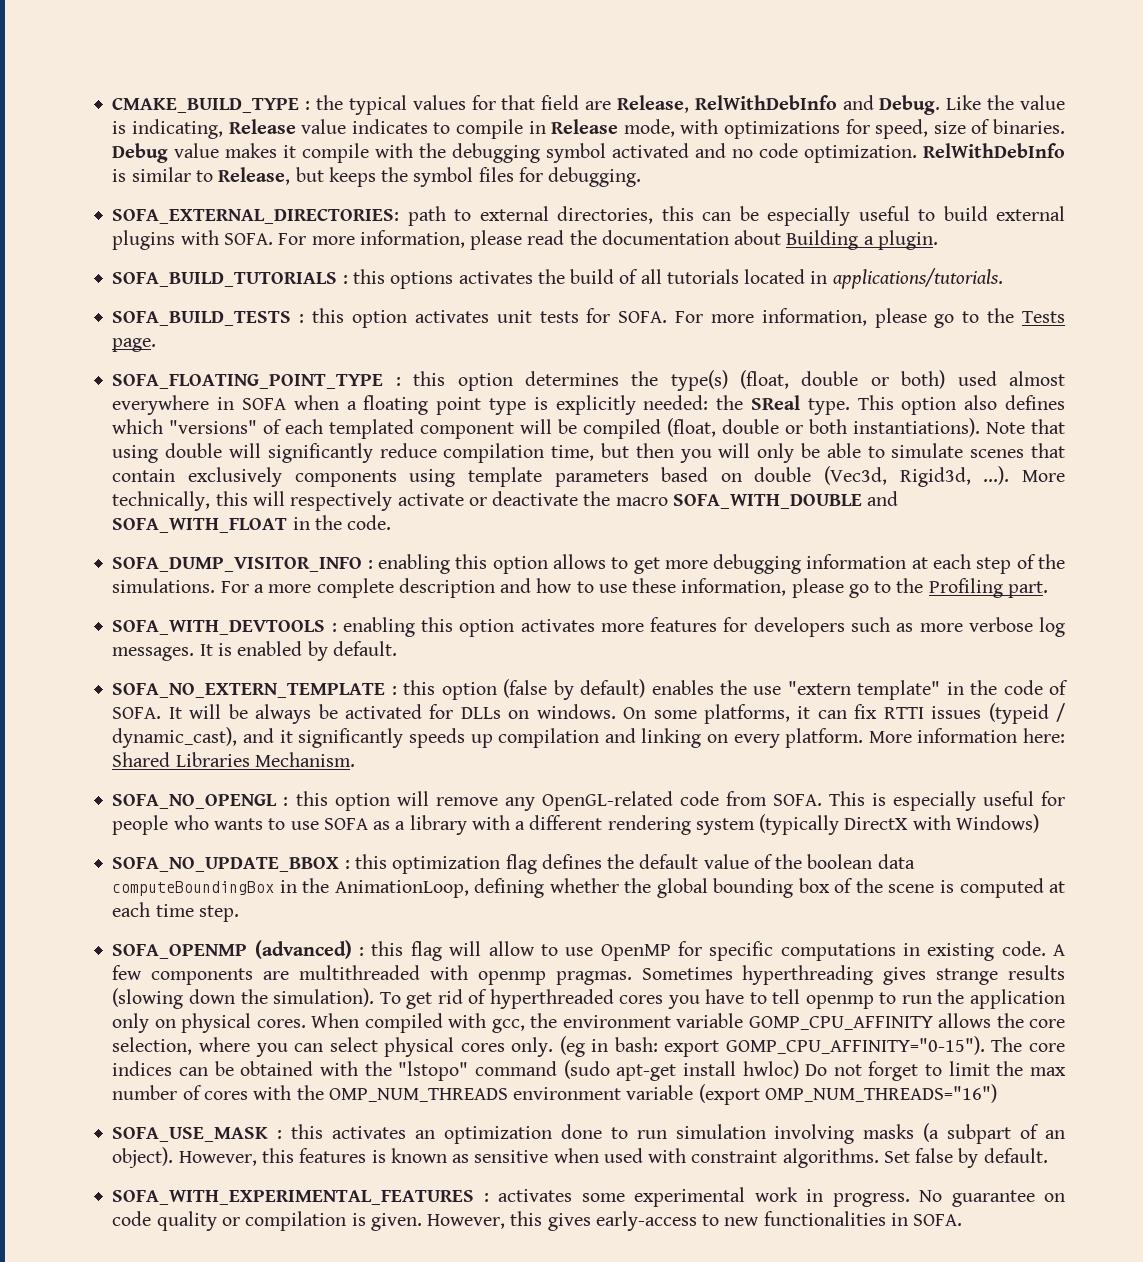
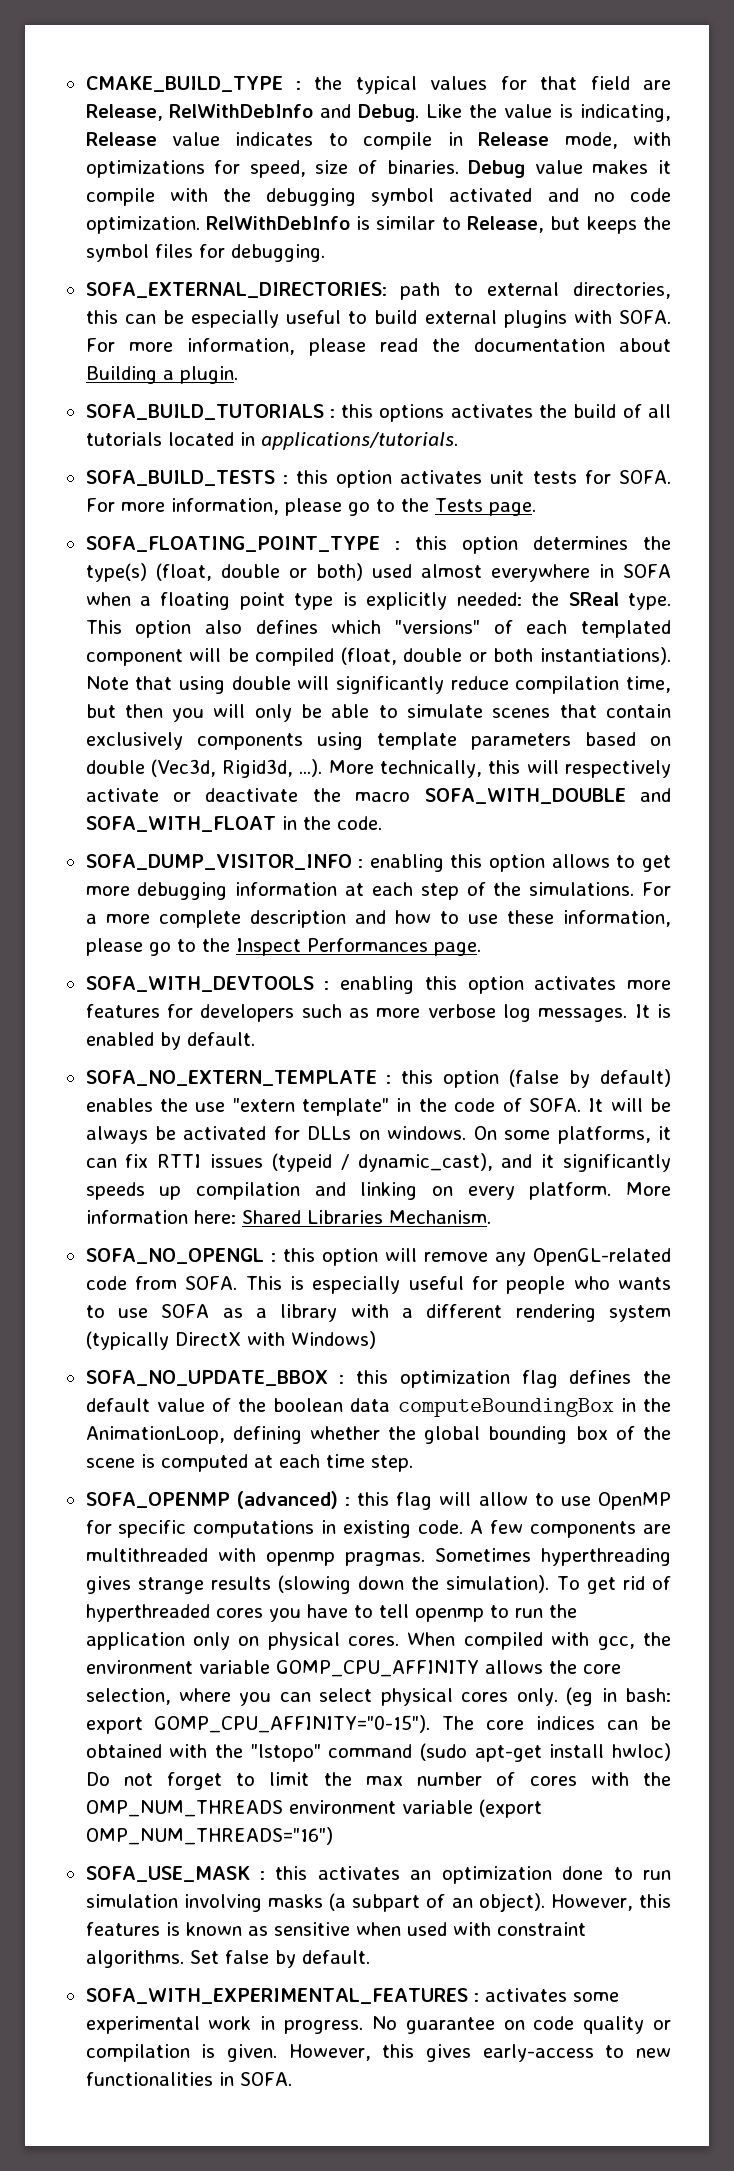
- For a more complete description and how to use these information, please go to the Profiling part.
+ For a more complete description and how to use these information, please go to the Inspect Performances page.

